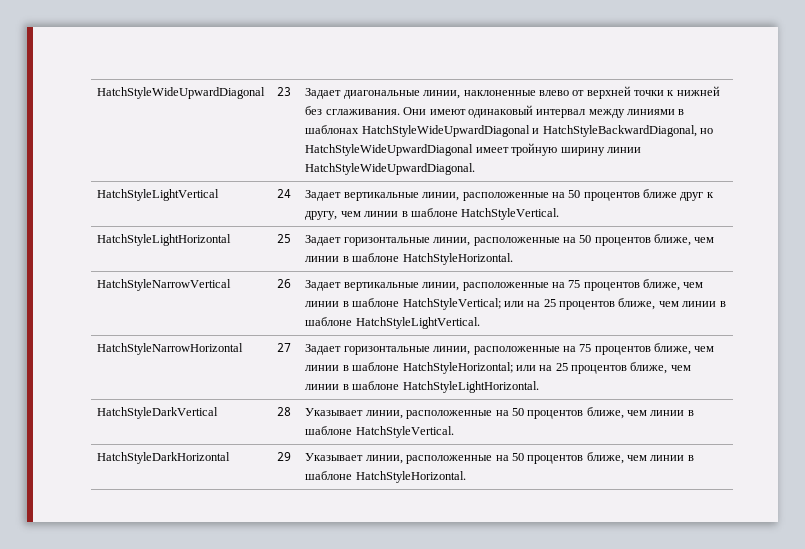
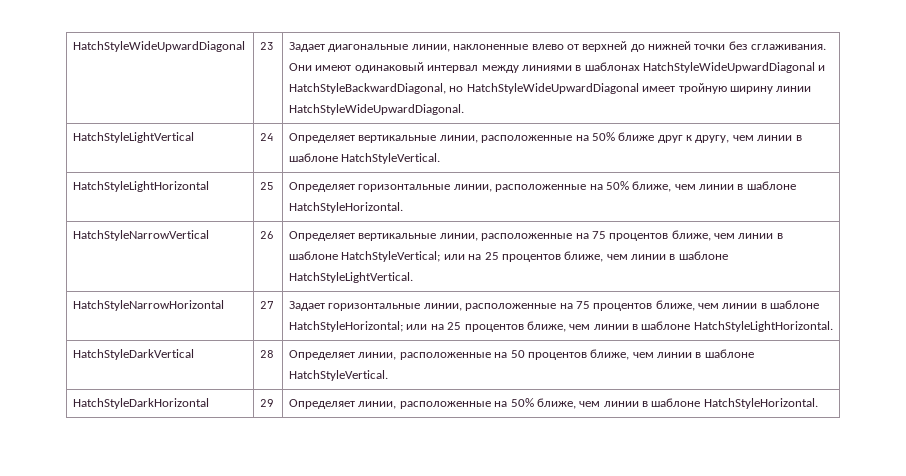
- HatchStyleWideUpwardDiagonal | 23 | Задает диагональные линии, наклоненные влево от верхней точки к нижней без сглаживания. Они имеют одинаковый интервал между линиями в шаблонах HatchStyleWideUpwardDiagonal и HatchStyleBackwardDiagonal, но HatchStyleWideUpwardDiagonal имеет тройную ширину линии HatchStyleWideUpwardDiagonal.
+ HatchStyleWideUpwardDiagonal | 23 | Задает диагональные линии, наклоненные влево от верхней до нижней точки без сглаживания. Они имеют одинаковый интервал между линиями в шаблонах HatchStyleWideUpwardDiagonal и HatchStyleBackwardDiagonal, но HatchStyleWideUpwardDiagonal имеет тройную ширину линии HatchStyleWideUpwardDiagonal.
- HatchStyleLightVertical | 24 | Задает вертикальные линии, расположенные на 50 процентов ближе друг к другу, чем линии в шаблоне HatchStyleVertical.
+ HatchStyleLightVertical | 24 | Определяет вертикальные линии, расположенные на 50% ближе друг к другу, чем линии в шаблоне HatchStyleVertical.
- HatchStyleLightHorizontal | 25 | Задает горизонтальные линии, расположенные на 50 процентов ближе, чем линии в шаблоне HatchStyleHorizontal.
+ HatchStyleLightHorizontal | 25 | Определяет горизонтальные линии, расположенные на 50% ближе, чем линии в шаблоне HatchStyleHorizontal.
- HatchStyleNarrowVertical | 26 | Задает вертикальные линии, расположенные на 75 процентов ближе, чем линии в шаблоне HatchStyleVertical; или на 25 процентов ближе, чем линии в шаблоне HatchStyleLightVertical.
+ HatchStyleNarrowVertical | 26 | Определяет вертикальные линии, расположенные на 75 процентов ближе, чем линии в шаблоне HatchStyleVertical; или на 25 процентов ближе, чем линии в шаблоне HatchStyleLightVertical.
- HatchStyleDarkVertical | 28 | Указывает линии, расположенные на 50 процентов ближе, чем линии в шаблоне HatchStyleVertical.
+ HatchStyleDarkVertical | 28 | Определяет линии, расположенные на 50 процентов ближе, чем линии в шаблоне HatchStyleVertical.
- HatchStyleDarkHorizontal | 29 | Указывает линии, расположенные на 50 процентов ближе, чем линии в шаблоне HatchStyleHorizontal.
+ HatchStyleDarkHorizontal | 29 | Определяет линии, расположенные на 50% ближе, чем линии в шаблоне HatchStyleHorizontal.

